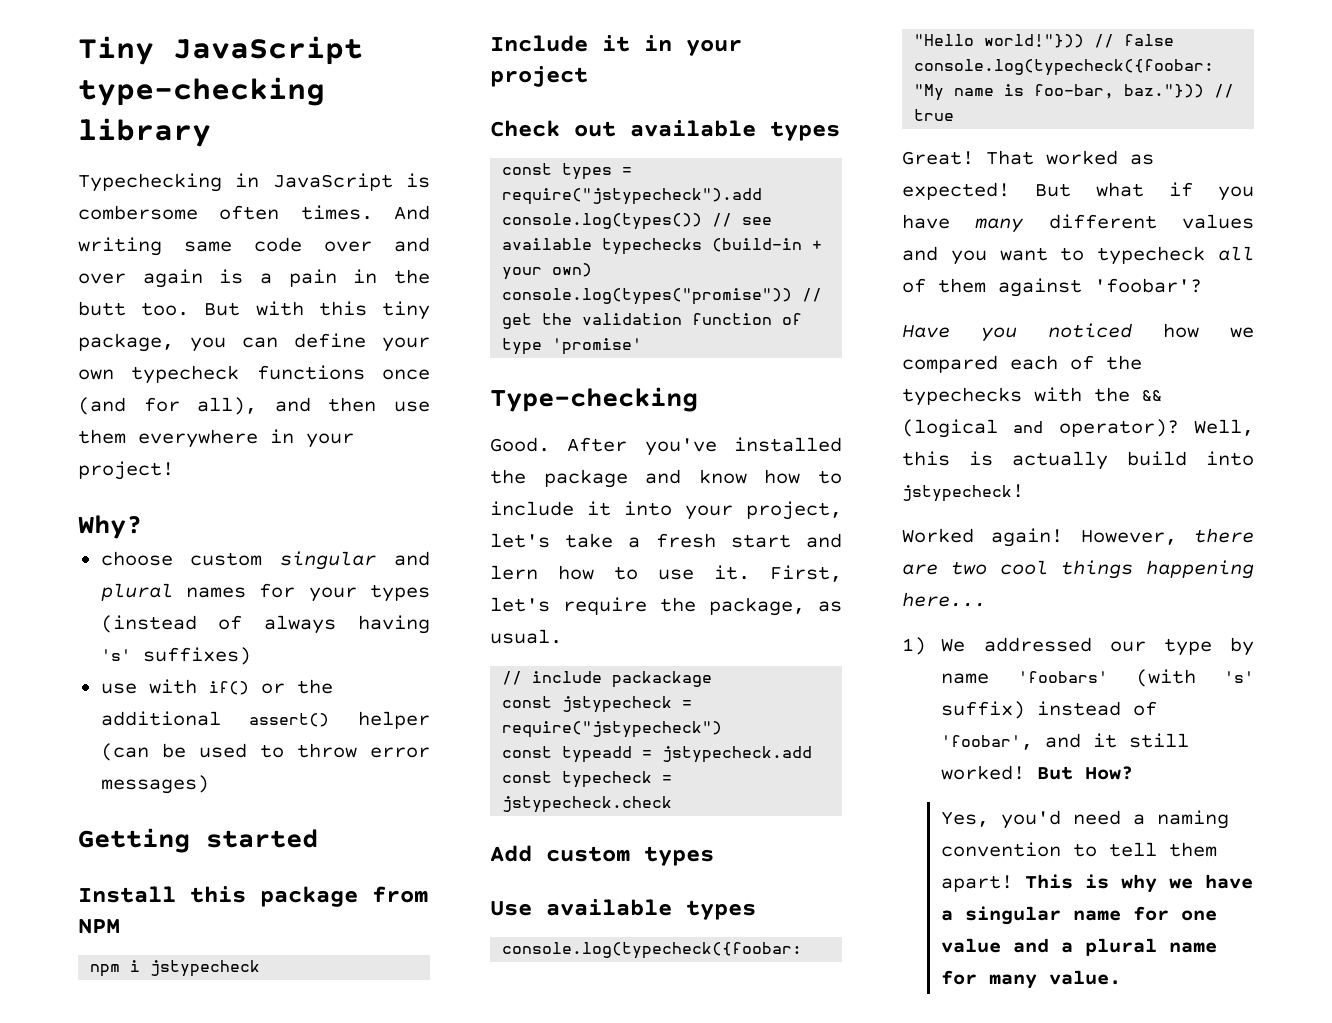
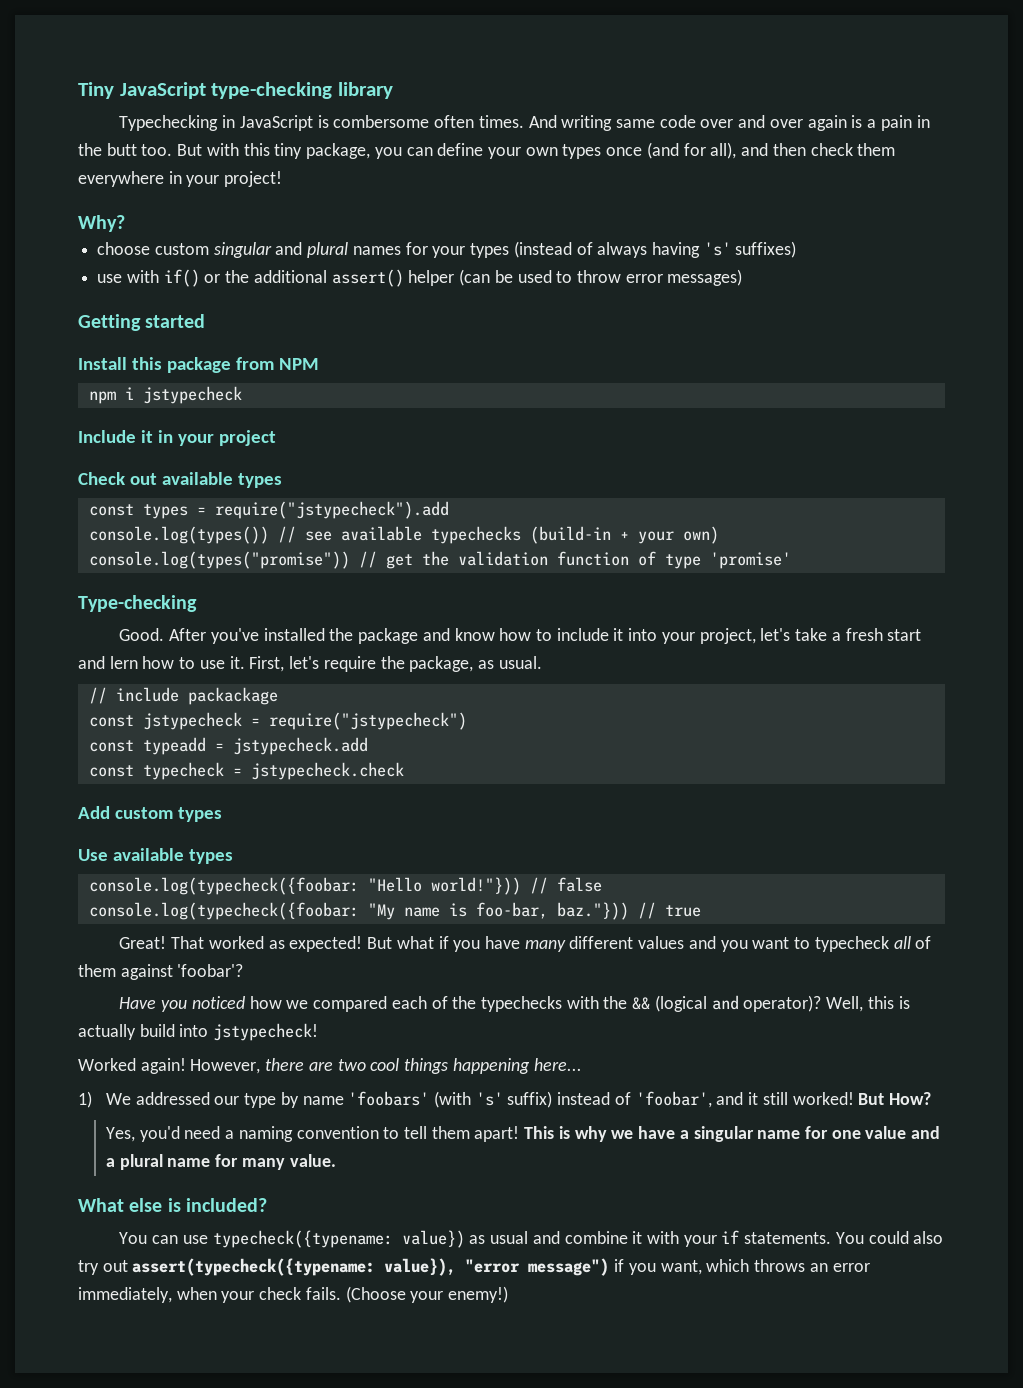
- But with this tiny package, you can define your own typecheck functions once (and for all), and then use them everywhere in your project!
+ But with this tiny package, you can define your own types once (and for all), and then check them everywhere in your project!
+ What else is included?
+ You can use typecheck({typename: value}) as usual and combine it with your if statements. You could also try out assert(typecheck({typename: value}), "error message") if you want, which throws an error immediately, when your check fails. (Choose your enemy!)

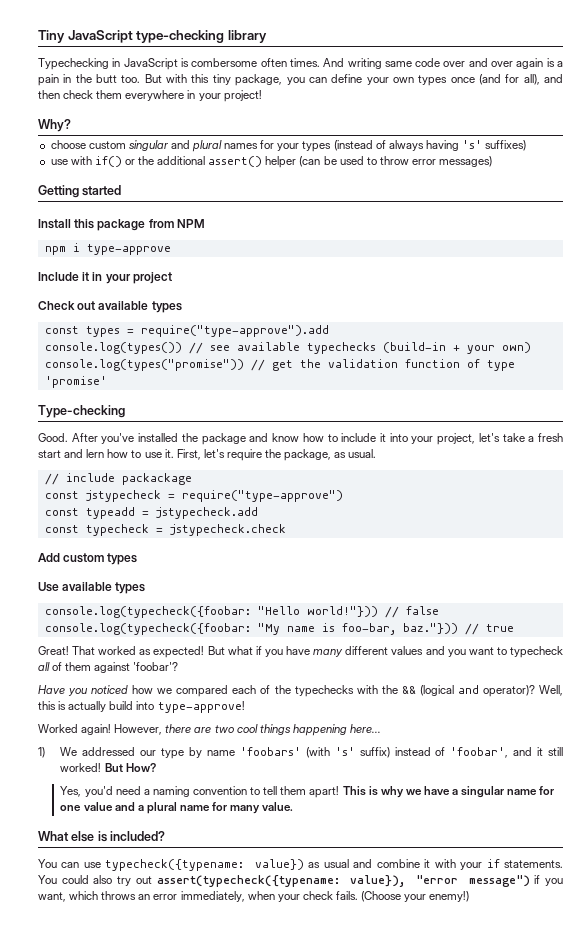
- npm i jstypecheck
+ npm i type-approve
- const types = require("jstypecheck").add
+ const types = require("type-approve").add
- const jstypecheck = require("jstypecheck")
+ const jstypecheck = require("type-approve")
- Well, this is actually build into jstypecheck!
+ Well, this is actually build into type-approve!

